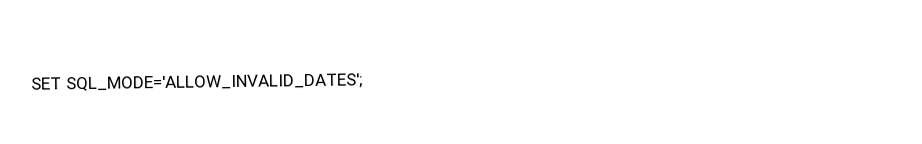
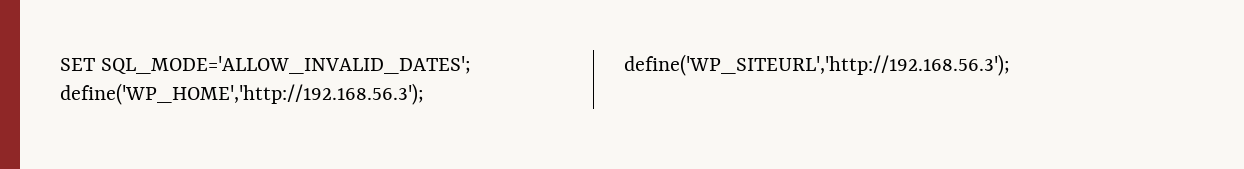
- SET SQL_MODE='ALLOW_INVALID_DATES';
+ SET SQL_MODE='ALLOW_INVALID_DATES'; define('WP_HOME','http://192.168.56.3'); define('WP_SITEURL','http://192.168.56.3');

